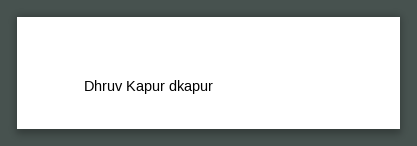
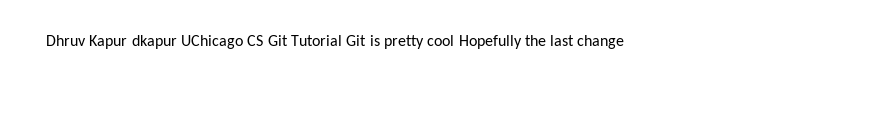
- Dhruv Kapur dkapur
+ Dhruv Kapur dkapur UChicago CS Git Tutorial Git is pretty cool Hopefully the last change

